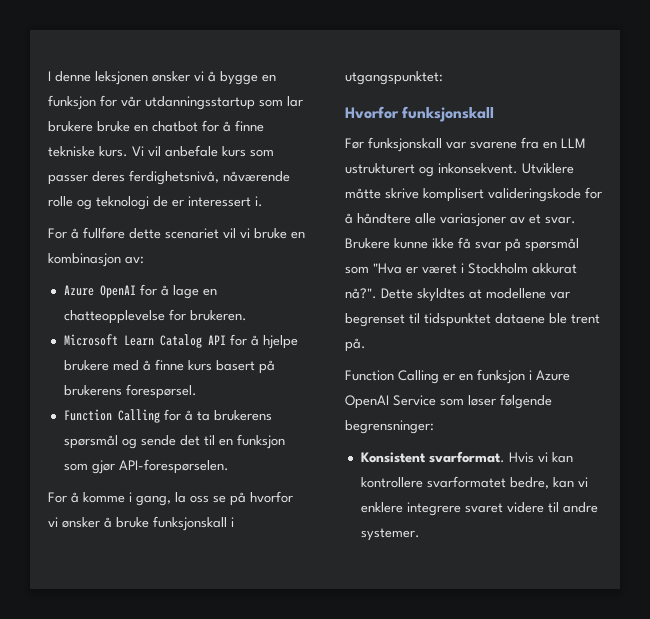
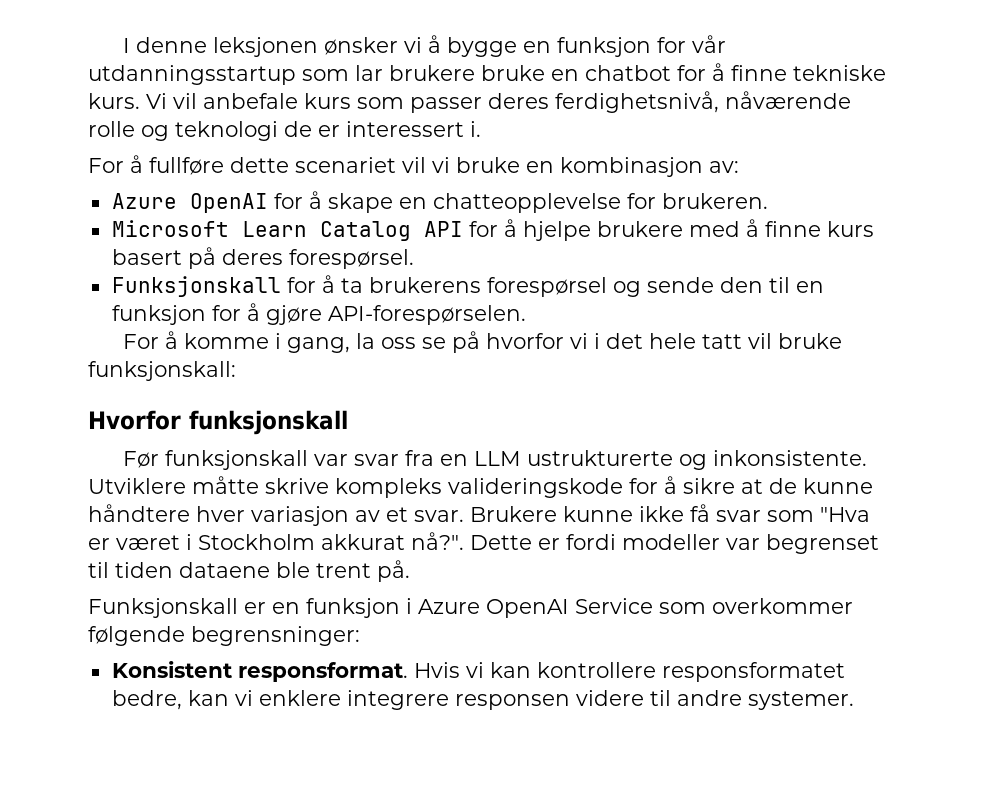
- Azure OpenAI for å lage en chatteopplevelse for brukeren.
+ Azure OpenAI for å skape en chatteopplevelse for brukeren.
- Microsoft Learn Catalog API for å hjelpe brukere med å finne kurs basert på brukerens forespørsel.
+ Microsoft Learn Catalog API for å hjelpe brukere med å finne kurs basert på deres forespørsel.
- Function Calling for å ta brukerens spørsmål og sende det til en funksjon som gjør API-forespørselen.
+ Funksjonskall for å ta brukerens forespørsel og sende den til en funksjon for å gjøre API-forespørselen.
- For å komme i gang, la oss se på hvorfor vi ønsker å bruke funksjonskall i utgangspunktet:
+ For å komme i gang, la oss se på hvorfor vi i det hele tatt vil bruke funksjonskall:
- Før funksjonskall var svarene fra en LLM ustrukturert og inkonsekvent.
+ Før funksjonskall var svar fra en LLM ustrukturerte og inkonsistente.
- Utviklere måtte skrive komplisert valideringskode for å håndtere alle variasjoner av et svar.
+ Utviklere måtte skrive kompleks valideringskode for å sikre at de kunne håndtere hver variasjon av et svar.
- Brukere kunne ikke få svar på spørsmål som "Hva er været i Stockholm akkurat nå?".
+ Brukere kunne ikke få svar som "Hva er været i Stockholm akkurat nå?".
- Dette skyldtes at modellene var begrenset til tidspunktet dataene ble trent på.
+ Dette er fordi modeller var begrenset til tiden dataene ble trent på.
- Function Calling er en funksjon i Azure OpenAI Service som løser følgende begrensninger:
+ Funksjonskall er en funksjon i Azure OpenAI Service som overkommer følgende begrensninger:
- Konsistent svarformat.
+ Konsistent responsformat.
- Hvis vi kan kontrollere svarformatet bedre, kan vi enklere integrere svaret videre til andre systemer.
+ Hvis vi kan kontrollere responsformatet bedre, kan vi enklere integrere responsen videre til andre systemer.

